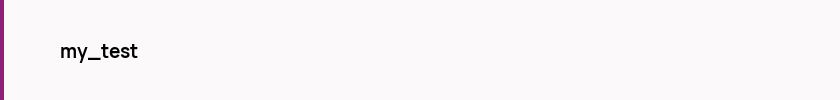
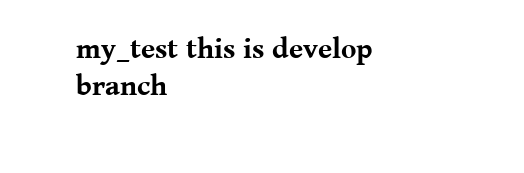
- my_test
+ my_test this is develop branch

